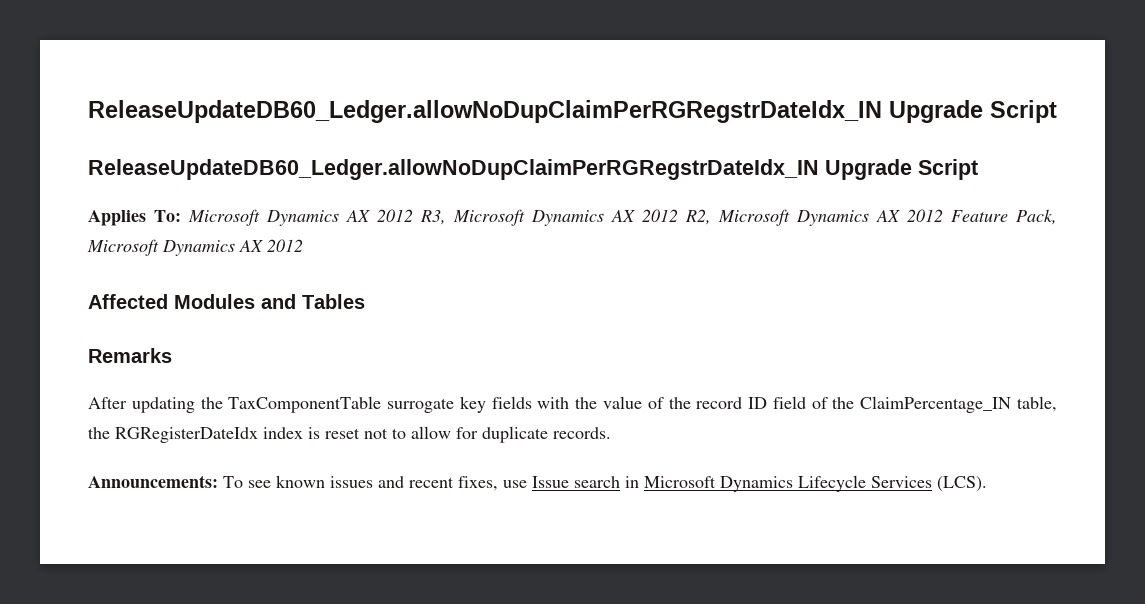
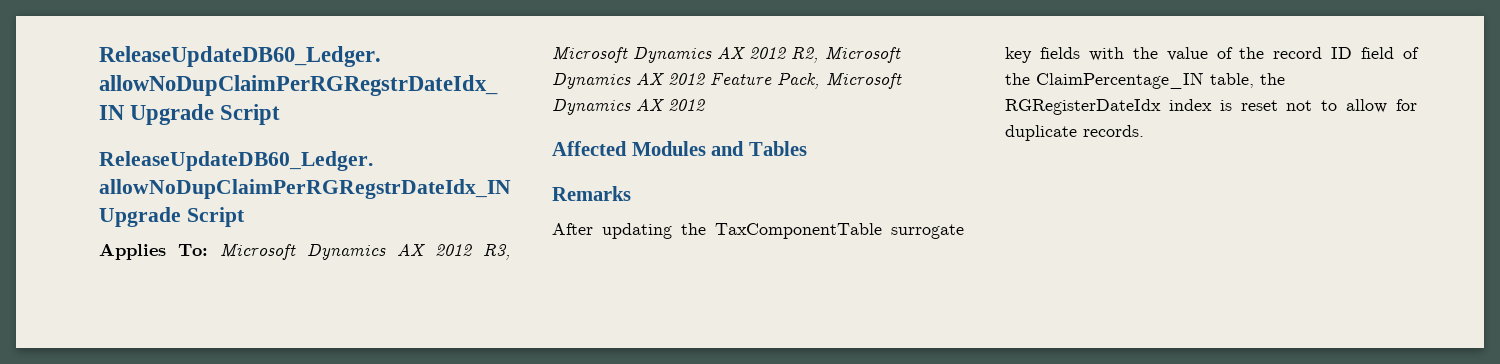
- Announcements: To see known issues and recent fixes, use Issue search in Microsoft Dynamics Lifecycle Services (LCS).

